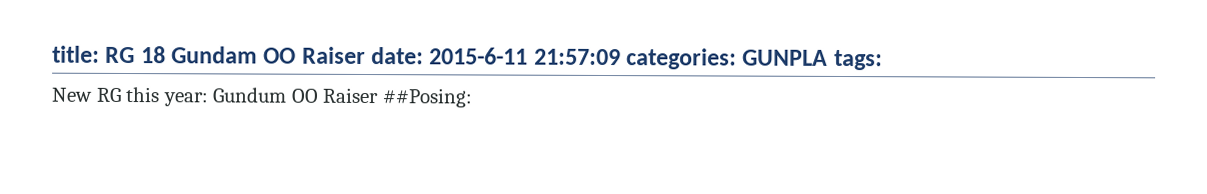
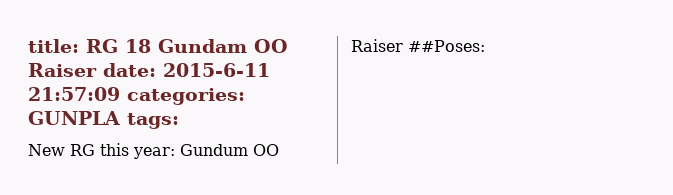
- New RG this year: Gundum OO Raiser ##Posing:
+ New RG this year: Gundum OO Raiser ##Poses:

